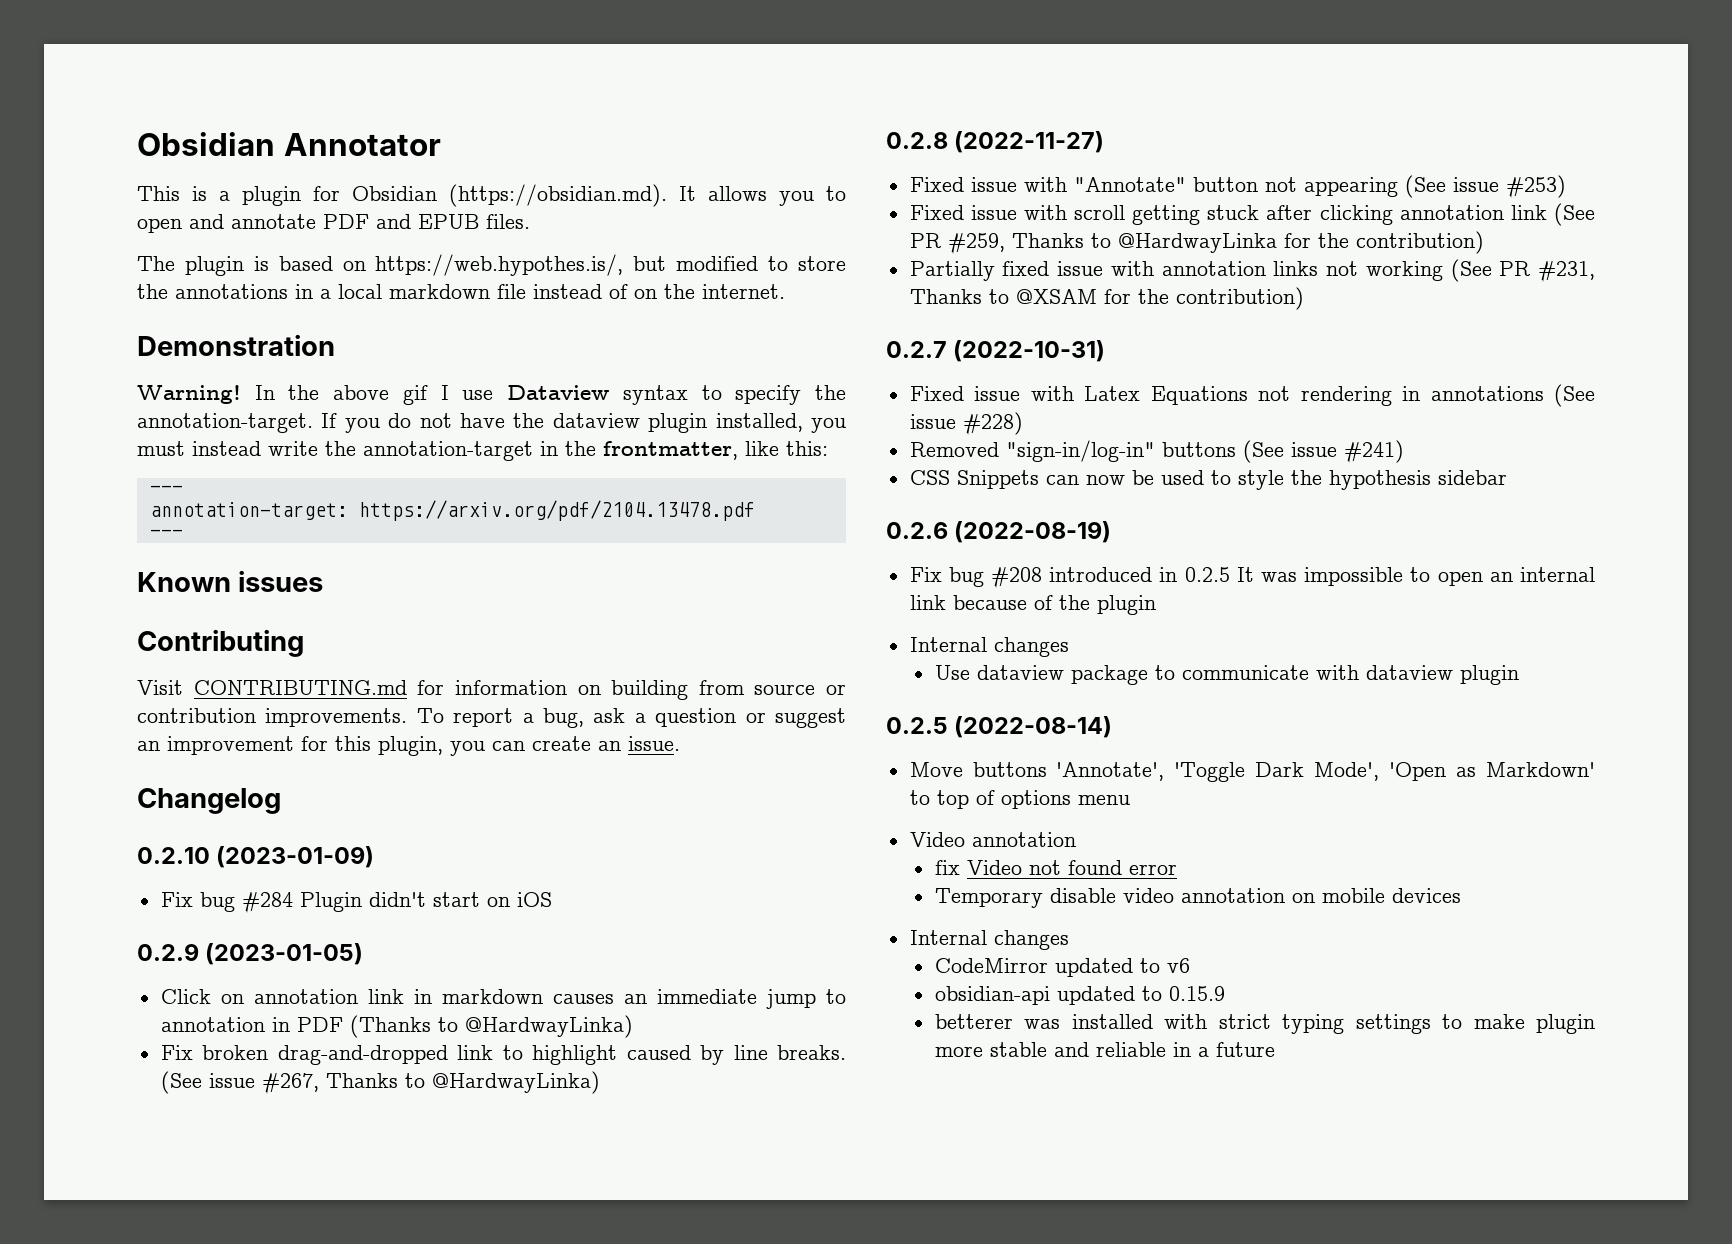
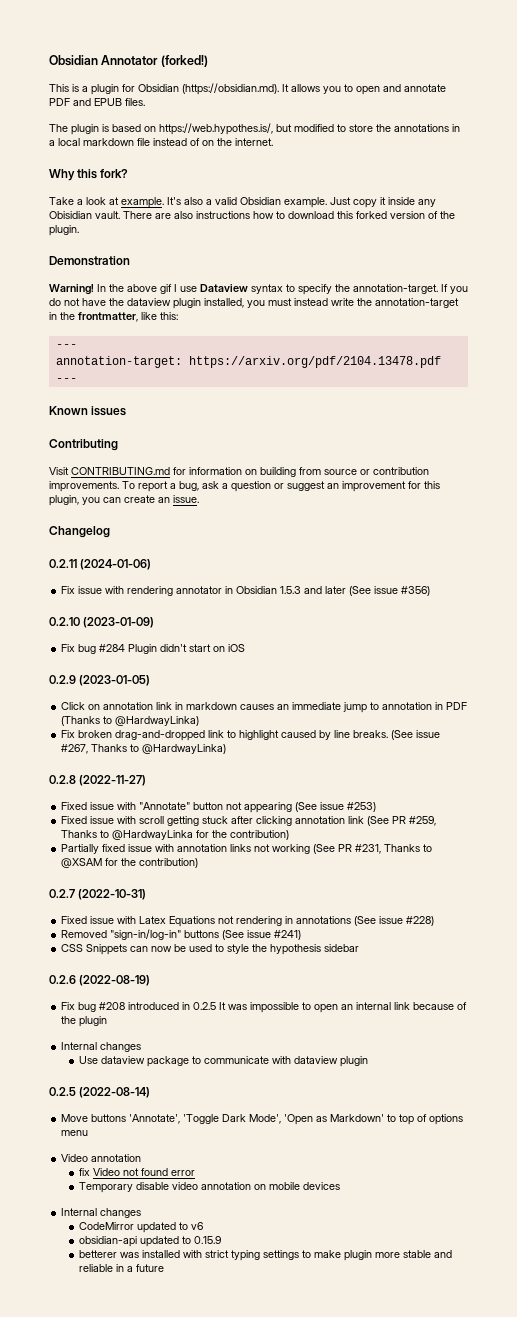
- Obsidian Annotator
+ Obsidian Annotator (forked!)
+ Why this fork?
+ Take a look at example. It's also a valid Obsidian example. Just copy it inside any Obisidian vault. There are also instructions how to download this forked version of the plugin.
+ 0.2.11 (2024-01-06)
+ Fix issue with rendering annotator in Obsidian 1.5.3 and later (See issue #356)

